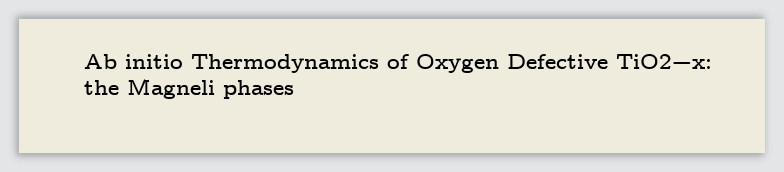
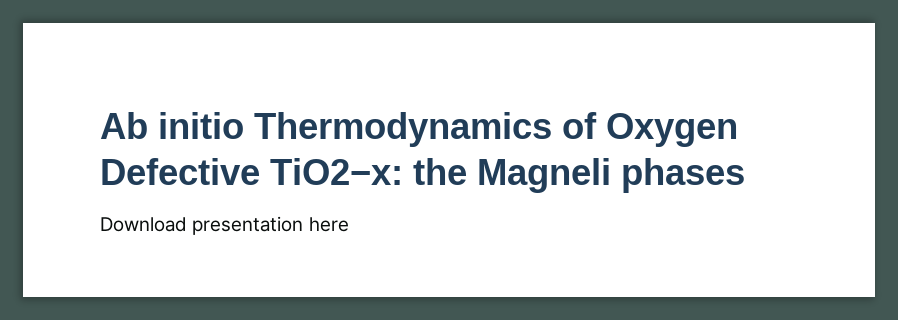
+ Download presentation here

